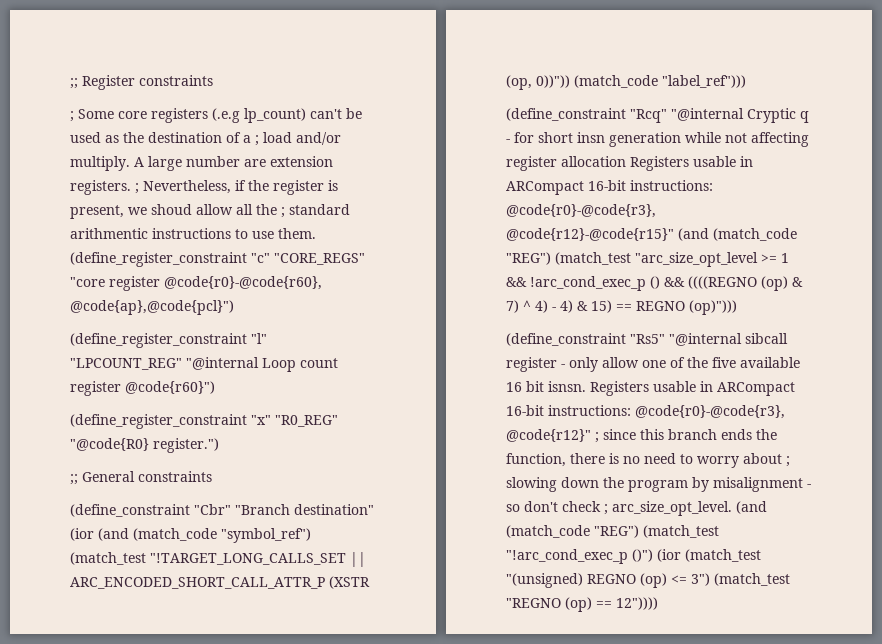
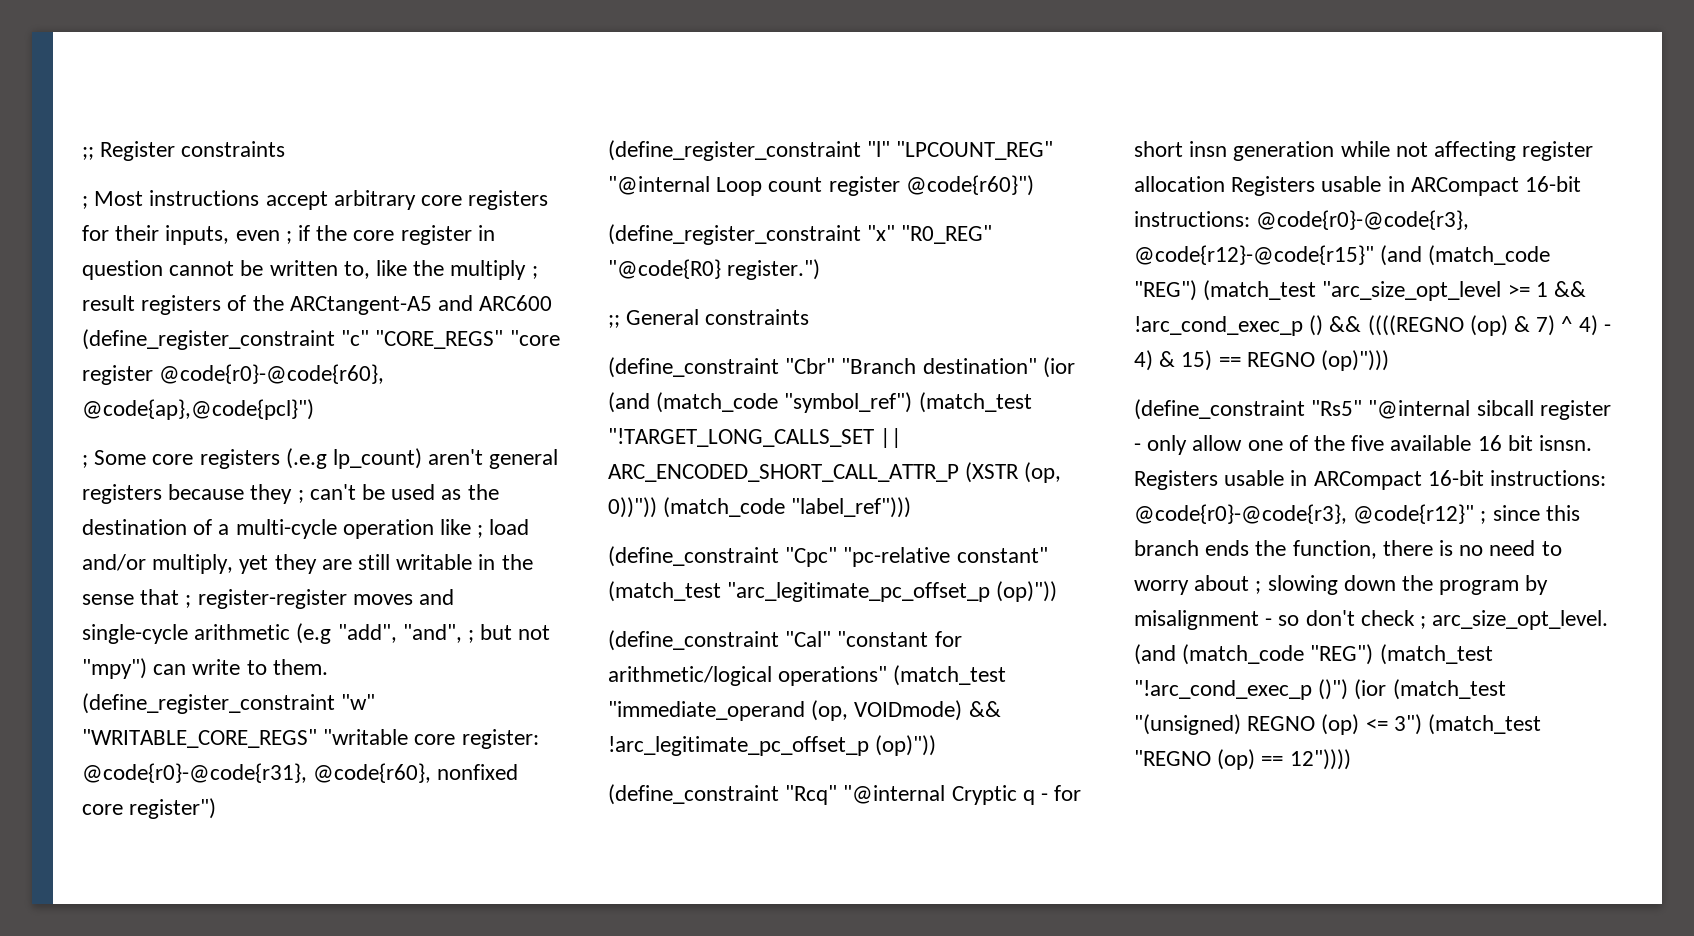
+ ; Most instructions accept arbitrary core registers for their inputs, even ; if the core register in question cannot be written to, like the multiply ; result registers of the ARCtangent-A5 and ARC600 (define_register_constraint "c" "CORE_REGS" "core register @code{r0}-@code{r60}, @code{ap},@code{pcl}")
- ; Some core registers (.e.g lp_count) can't be used as the destination of a ; load and/or multiply. A large number are extension registers. ; Nevertheless, if the register is present, we shoud allow all the ; standard arithmentic instructions to use them. (define_register_constraint "c" "CORE_REGS" "core register @code{r0}-@code{r60}, @code{ap},@code{pcl}")
+ ; Some core registers (.e.g lp_count) aren't general registers because they ; can't be used as the destination of a multi-cycle operation like ; load and/or multiply, yet they are still writable in the sense that ; register-register moves and single-cycle arithmetic (e.g "add", "and", ; but not "mpy") can write to them. (define_register_constraint "w" "WRITABLE_CORE_REGS" "writable core register: @code{r0}-@code{r31}, @code{r60}, nonfixed core register")
+ (define_constraint "Cpc" "pc-relative constant" (match_test "arc_legitimate_pc_offset_p (op)"))
+ (define_constraint "Cal" "constant for arithmetic/logical operations" (match_test "immediate_operand (op, VOIDmode) && !arc_legitimate_pc_offset_p (op)"))

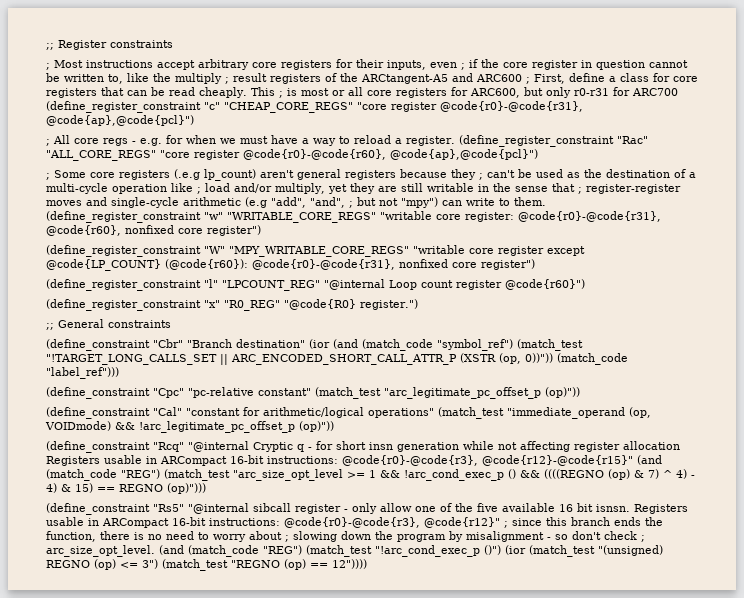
- ; Most instructions accept arbitrary core registers for their inputs, even ; if the core register in question cannot be written to, like the multiply ; result registers of the ARCtangent-A5 and ARC600 (define_register_constraint "c" "CORE_REGS" "core register @code{r0}-@code{r60}, @code{ap},@code{pcl}")
+ ; Most instructions accept arbitrary core registers for their inputs, even ; if the core register in question cannot be written to, like the multiply ; result registers of the ARCtangent-A5 and ARC600 ; First, define a class for core registers that can be read cheaply. This ; is most or all core registers for ARC600, but only r0-r31 for ARC700 (define_register_constraint "c" "CHEAP_CORE_REGS" "core register @code{r0}-@code{r31}, @code{ap},@code{pcl}")
+ ; All core regs - e.g. for when we must have a way to reload a register. (define_register_constraint "Rac" "ALL_CORE_REGS" "core register @code{r0}-@code{r60}, @code{ap},@code{pcl}")
+ (define_register_constraint "W" "MPY_WRITABLE_CORE_REGS" "writable core register except @code{LP_COUNT} (@code{r60}): @code{r0}-@code{r31}, nonfixed core register")

